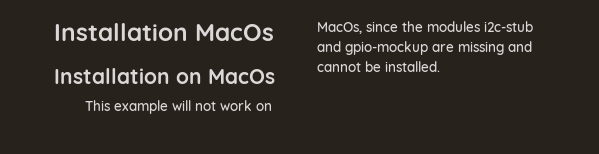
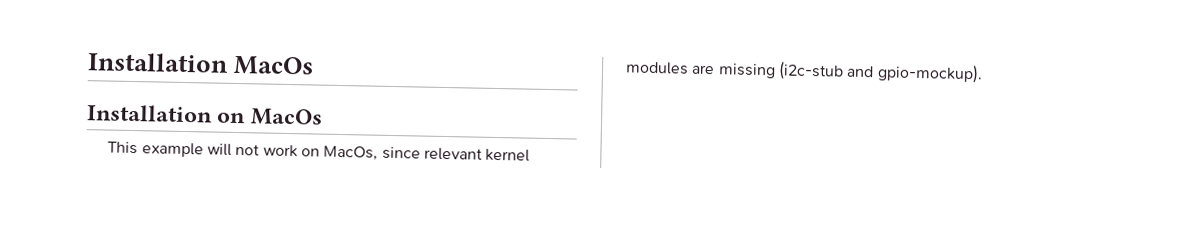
- This example will not work on MacOs, since the modules i2c-stub and gpio-mockup are missing and cannot be installed.
+ This example will not work on MacOs, since relevant kernel modules are missing (i2c-stub and gpio-mockup).

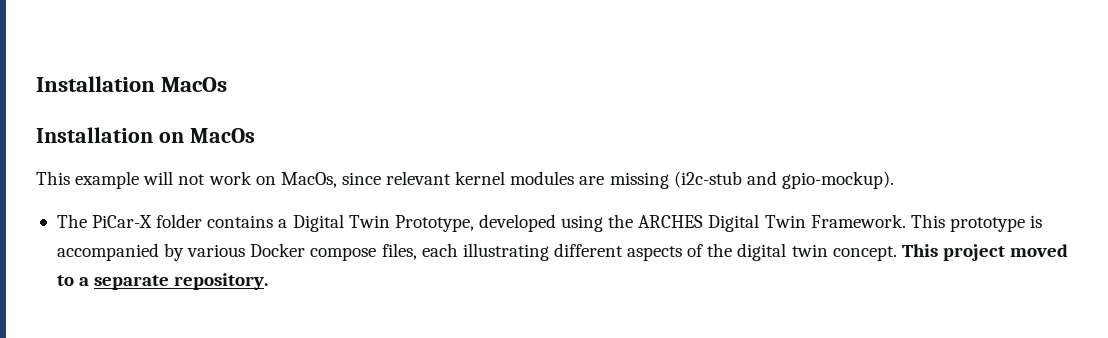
+ The PiCar-X folder contains a Digital Twin Prototype, developed using the ARCHES Digital Twin Framework. This prototype is accompanied by various Docker compose files, each illustrating different aspects of the digital twin concept. This project moved to a separate repository.

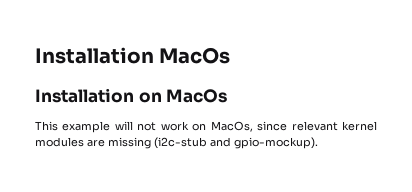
- The PiCar-X folder contains a Digital Twin Prototype, developed using the ARCHES Digital Twin Framework. This prototype is accompanied by various Docker compose files, each illustrating different aspects of the digital twin concept. This project moved to a separate repository.

